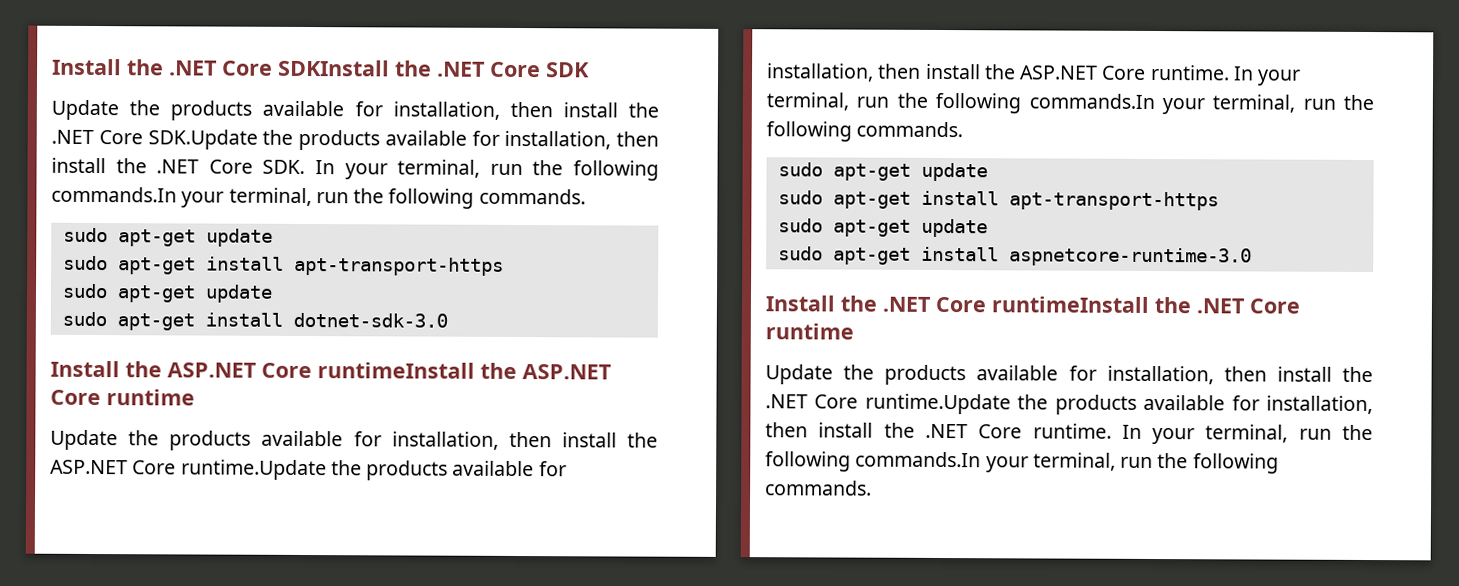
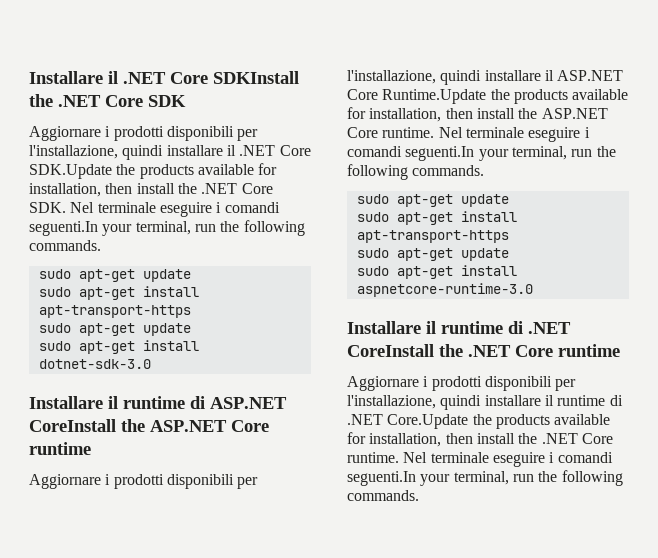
- Install the .NET Core SDKInstall the .NET Core SDK
+ Installare il .NET Core SDKInstall the .NET Core SDK
- Update the products available for installation, then install the .NET Core SDK.Update the products available for installation, then install the .NET Core SDK. In your terminal, run the following commands.In your terminal, run the following commands.
+ Aggiornare i prodotti disponibili per l'installazione, quindi installare il .NET Core SDK.Update the products available for installation, then install the .NET Core SDK. Nel terminale eseguire i comandi seguenti.In your terminal, run the following commands.
- Install the ASP.NET Core runtimeInstall the ASP.NET Core runtime
- Update the products available for installation, then install the ASP.NET Core runtime.Update the products available for installation, then install the ASP.NET Core runtime. In your terminal, run the following commands.In your terminal, run the following commands.
+ Installare il runtime di ASP.NET CoreInstall the ASP.NET Core runtime
+ Aggiornare i prodotti disponibili per l'installazione, quindi installare il ASP.NET Core Runtime.Update the products available for installation, then install the ASP.NET Core runtime. Nel terminale eseguire i comandi seguenti.In your terminal, run the following commands.
- Install the .NET Core runtimeInstall the .NET Core runtime
- Update the products available for installation, then install the .NET Core runtime.Update the products available for installation, then install the .NET Core runtime. In your terminal, run the following commands.In your terminal, run the following commands.
+ Installare il runtime di .NET CoreInstall the .NET Core runtime
+ Aggiornare i prodotti disponibili per l'installazione, quindi installare il runtime di .NET Core.Update the products available for installation, then install the .NET Core runtime. Nel terminale eseguire i comandi seguenti.In your terminal, run the following commands.

